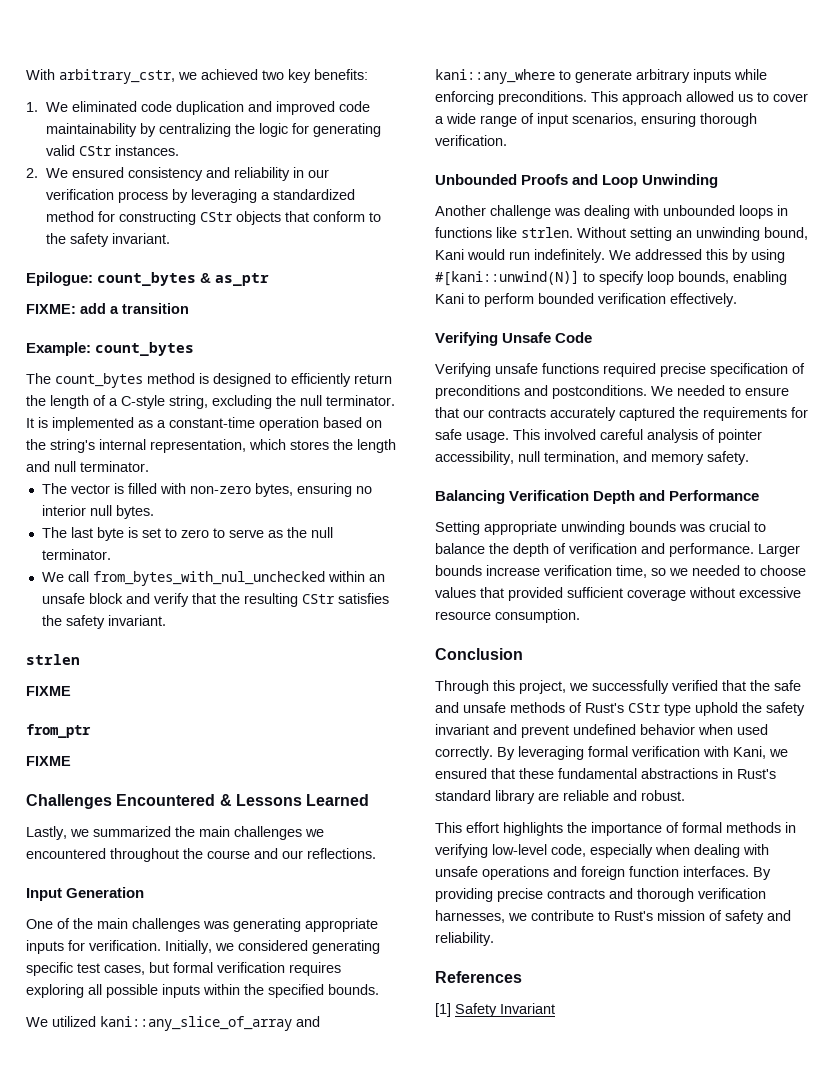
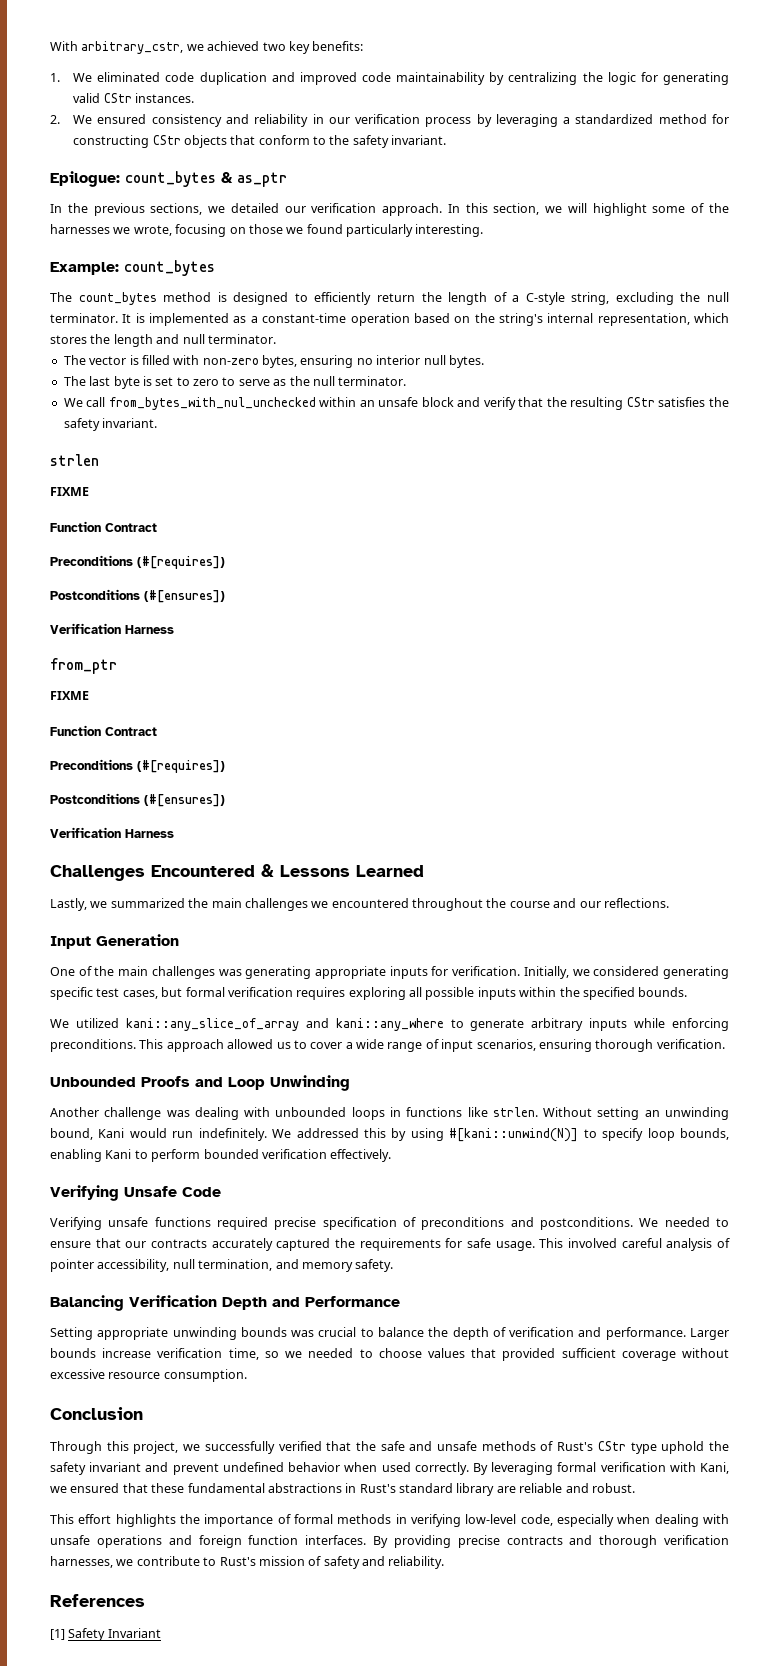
- FIXME: add a transition
+ In the previous sections, we detailed our verification approach. In this section, we will highlight some of the harnesses we wrote, focusing on those we found particularly interesting.
  strlen
  FIXME
+ Function Contract
+ Preconditions (#[requires])
+ Postconditions (#[ensures])
+ Verification Harness
  from_ptr
  FIXME
+ Function Contract
+ Preconditions (#[requires])
+ Postconditions (#[ensures])
+ Verification Harness

